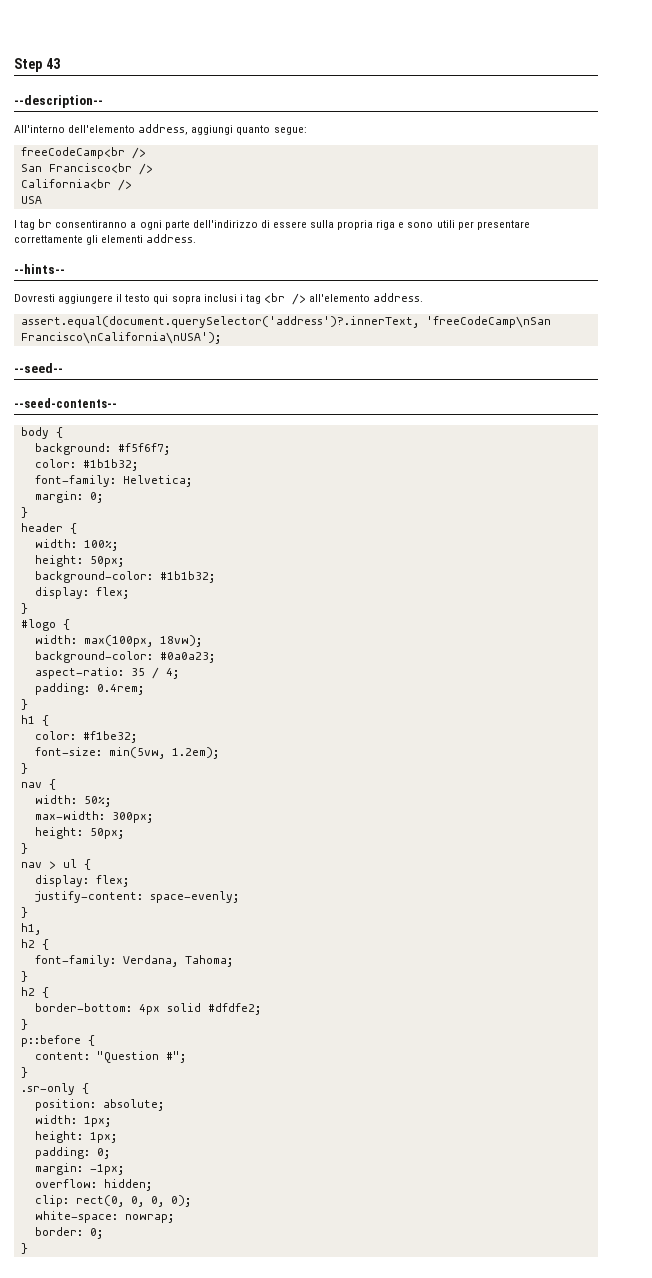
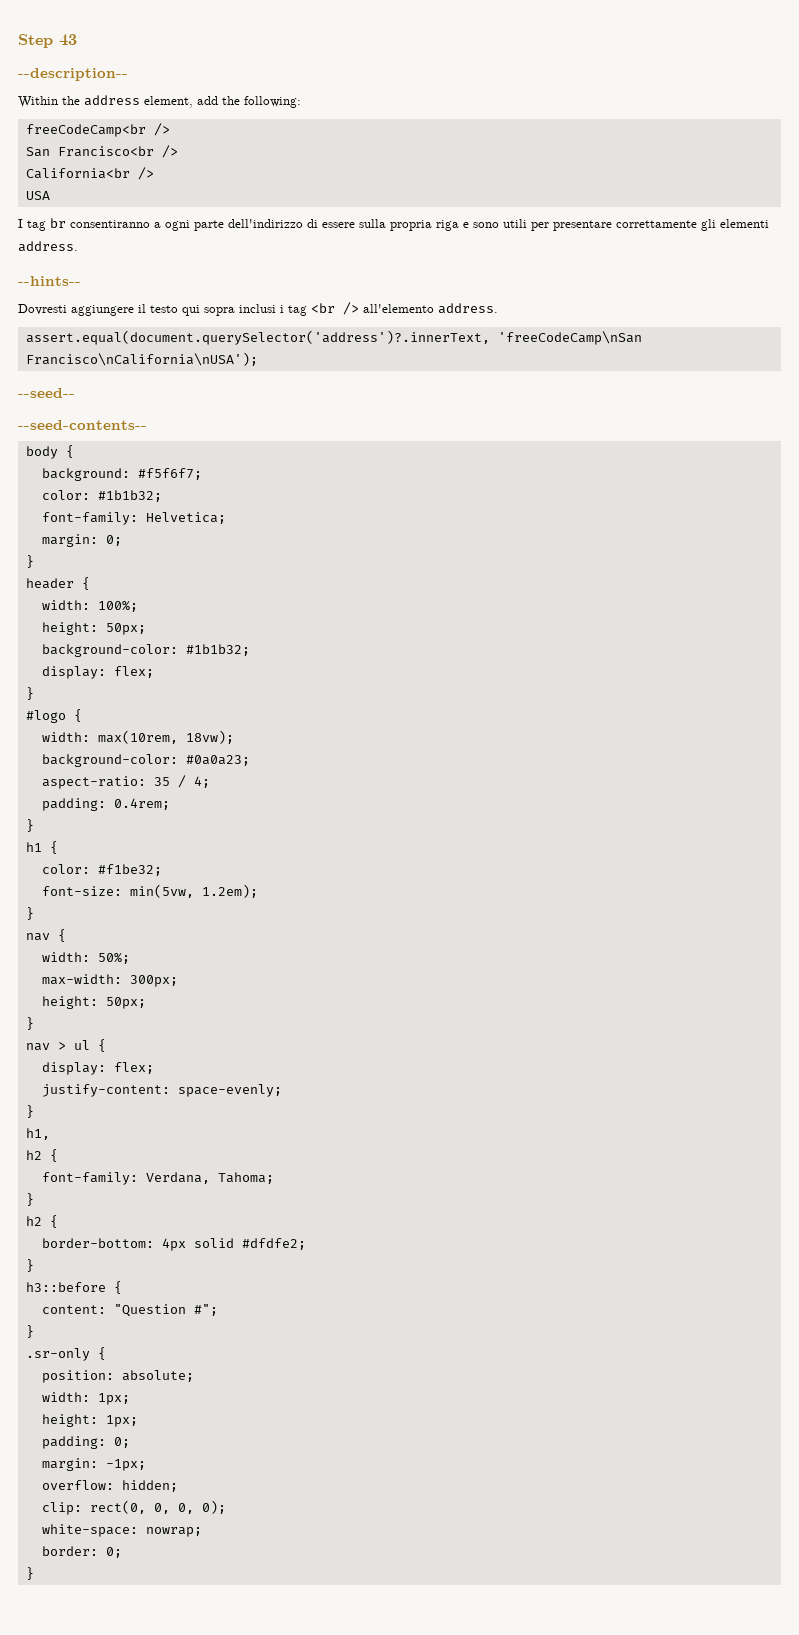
- All'interno dell'elemento address, aggiungi quanto segue:
+ Within the address element, add the following:
- width: max(100px, 18vw);
+ width: max(10rem, 18vw);
- p::before {
+ h3::before {

